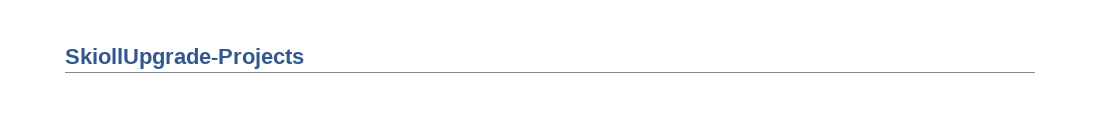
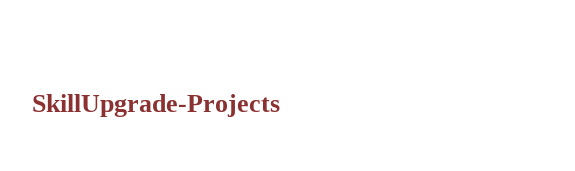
- SkiollUpgrade-Projects
+ SkillUpgrade-Projects

